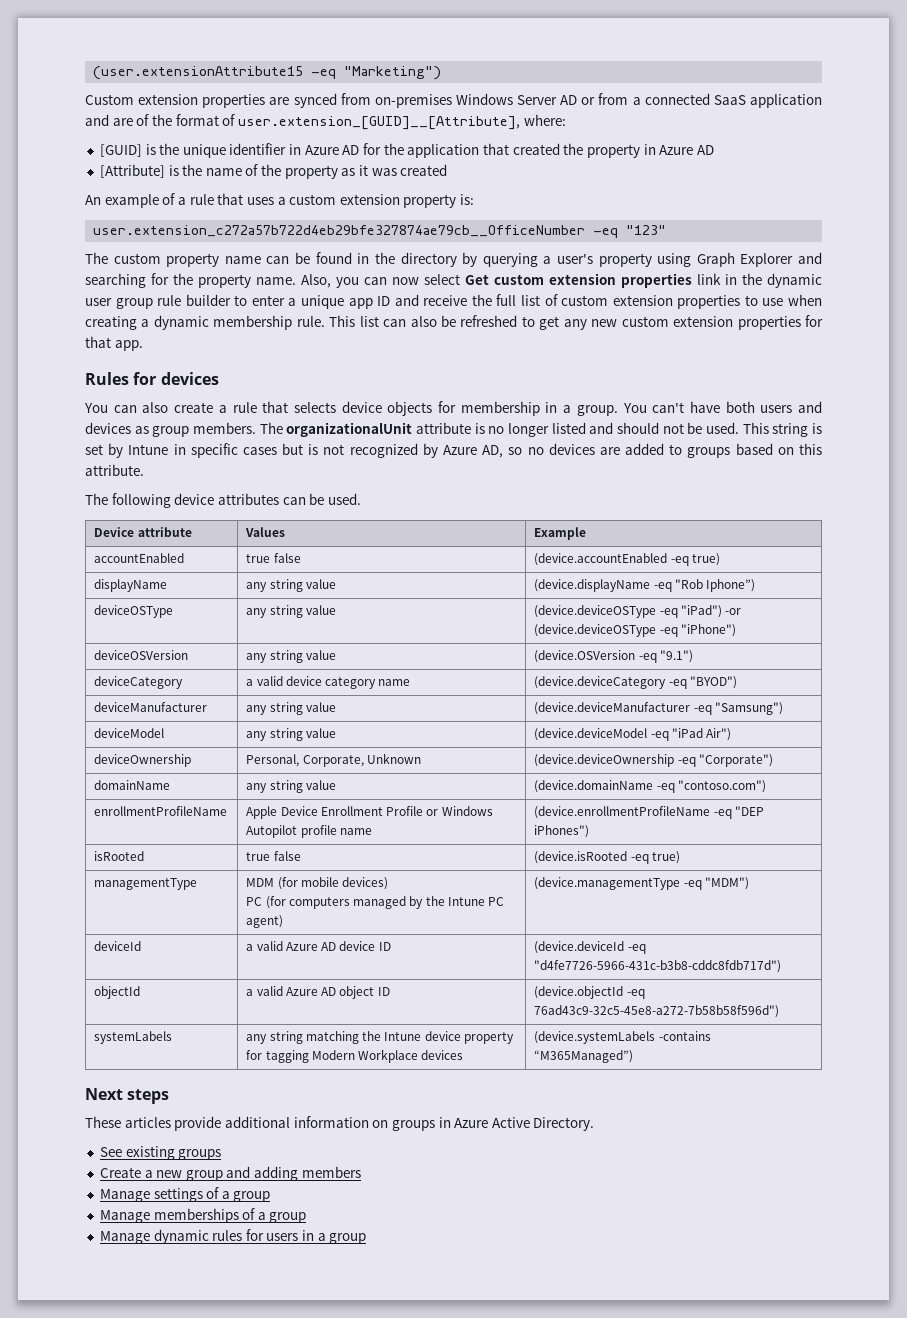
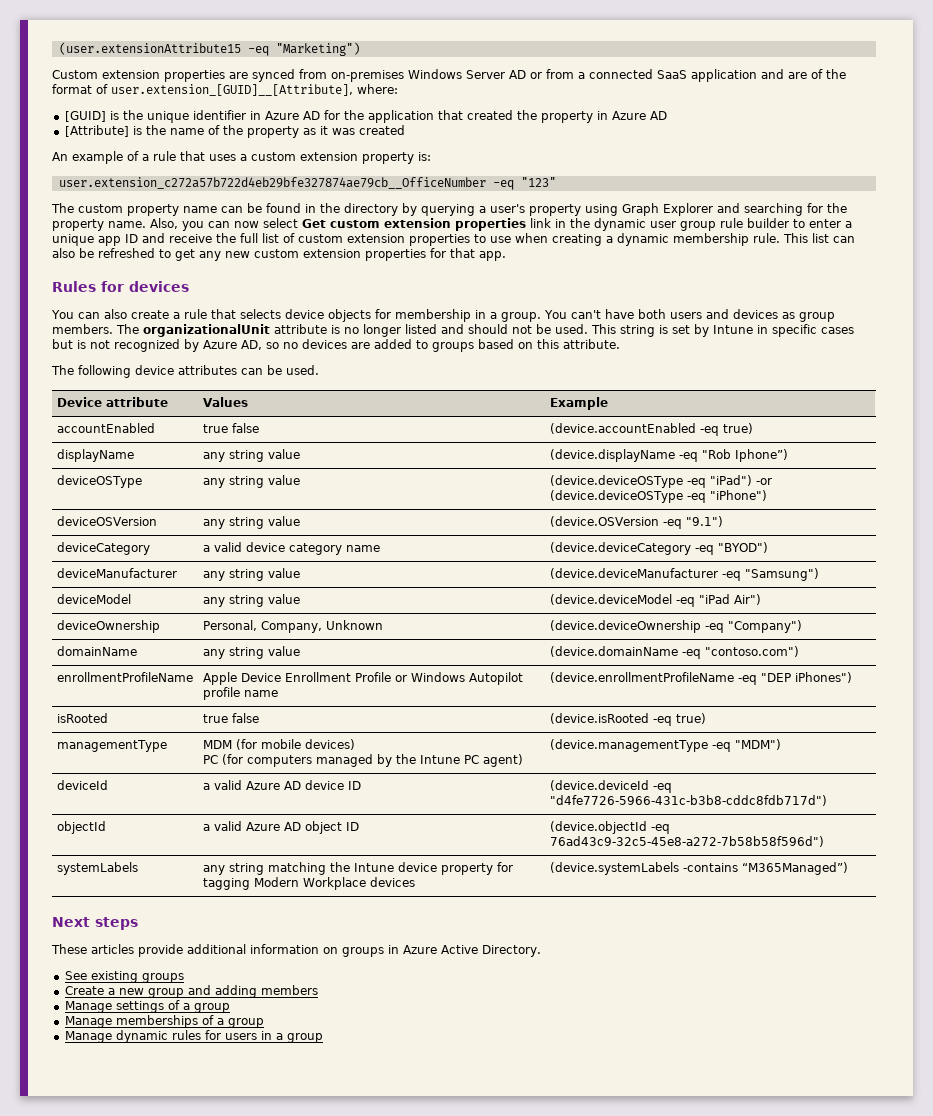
- deviceOwnership | Personal, Corporate, Unknown | (device.deviceOwnership -eq "Corporate")
+ deviceOwnership | Personal, Company, Unknown | (device.deviceOwnership -eq "Company")

